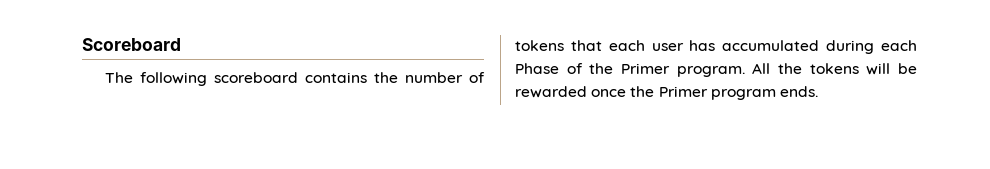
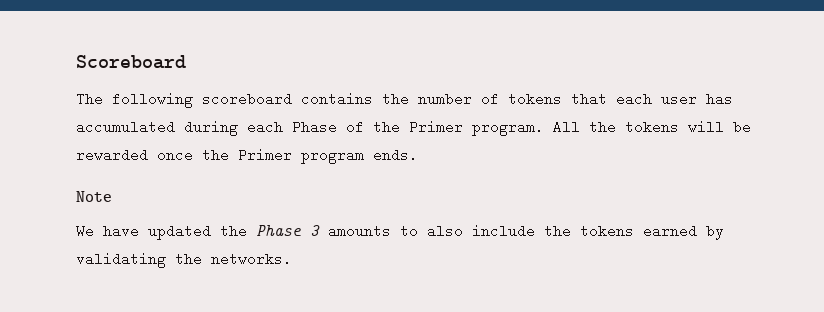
+ Note
+ We have updated the Phase 3 amounts to also include the tokens earned by validating the networks.

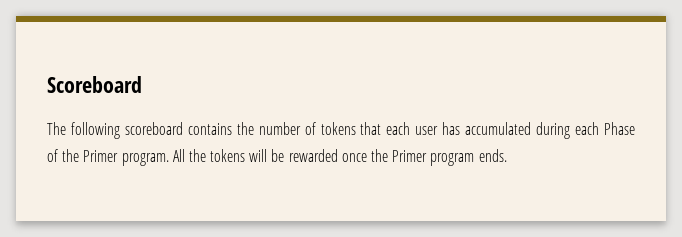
- Note
- We have updated the Phase 3 amounts to also include the tokens earned by validating the networks.

